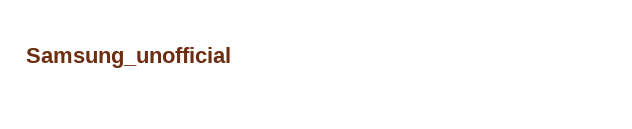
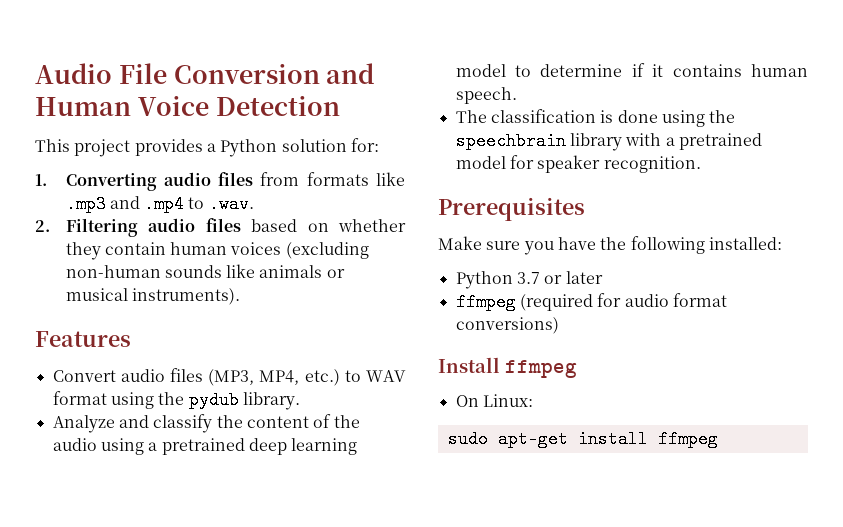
- Samsung_unofficial
+ Audio File Conversion and Human Voice Detection
+ This project provides a Python solution for:
+ 1. Converting audio files from formats like .mp3 and .mp4 to .wav.
+ 2. Filtering audio files based on whether they contain human voices (excluding non-human sounds like animals or musical instruments).
+ Features
+ Convert audio files (MP3, MP4, etc.) to WAV format using the pydub library.
+ Analyze and classify the content of the audio using a pretrained deep learning model to determine if it contains human speech.
+ The classification is done using the speechbrain library with a pretrained model for speaker recognition.
+ Prerequisites
+ Make sure you have the following installed:
+ Python 3.7 or later
+ ffmpeg (required for audio format conversions)
+ Install ffmpeg
+ On Linux:
+ sudo apt-get install ffmpeg

